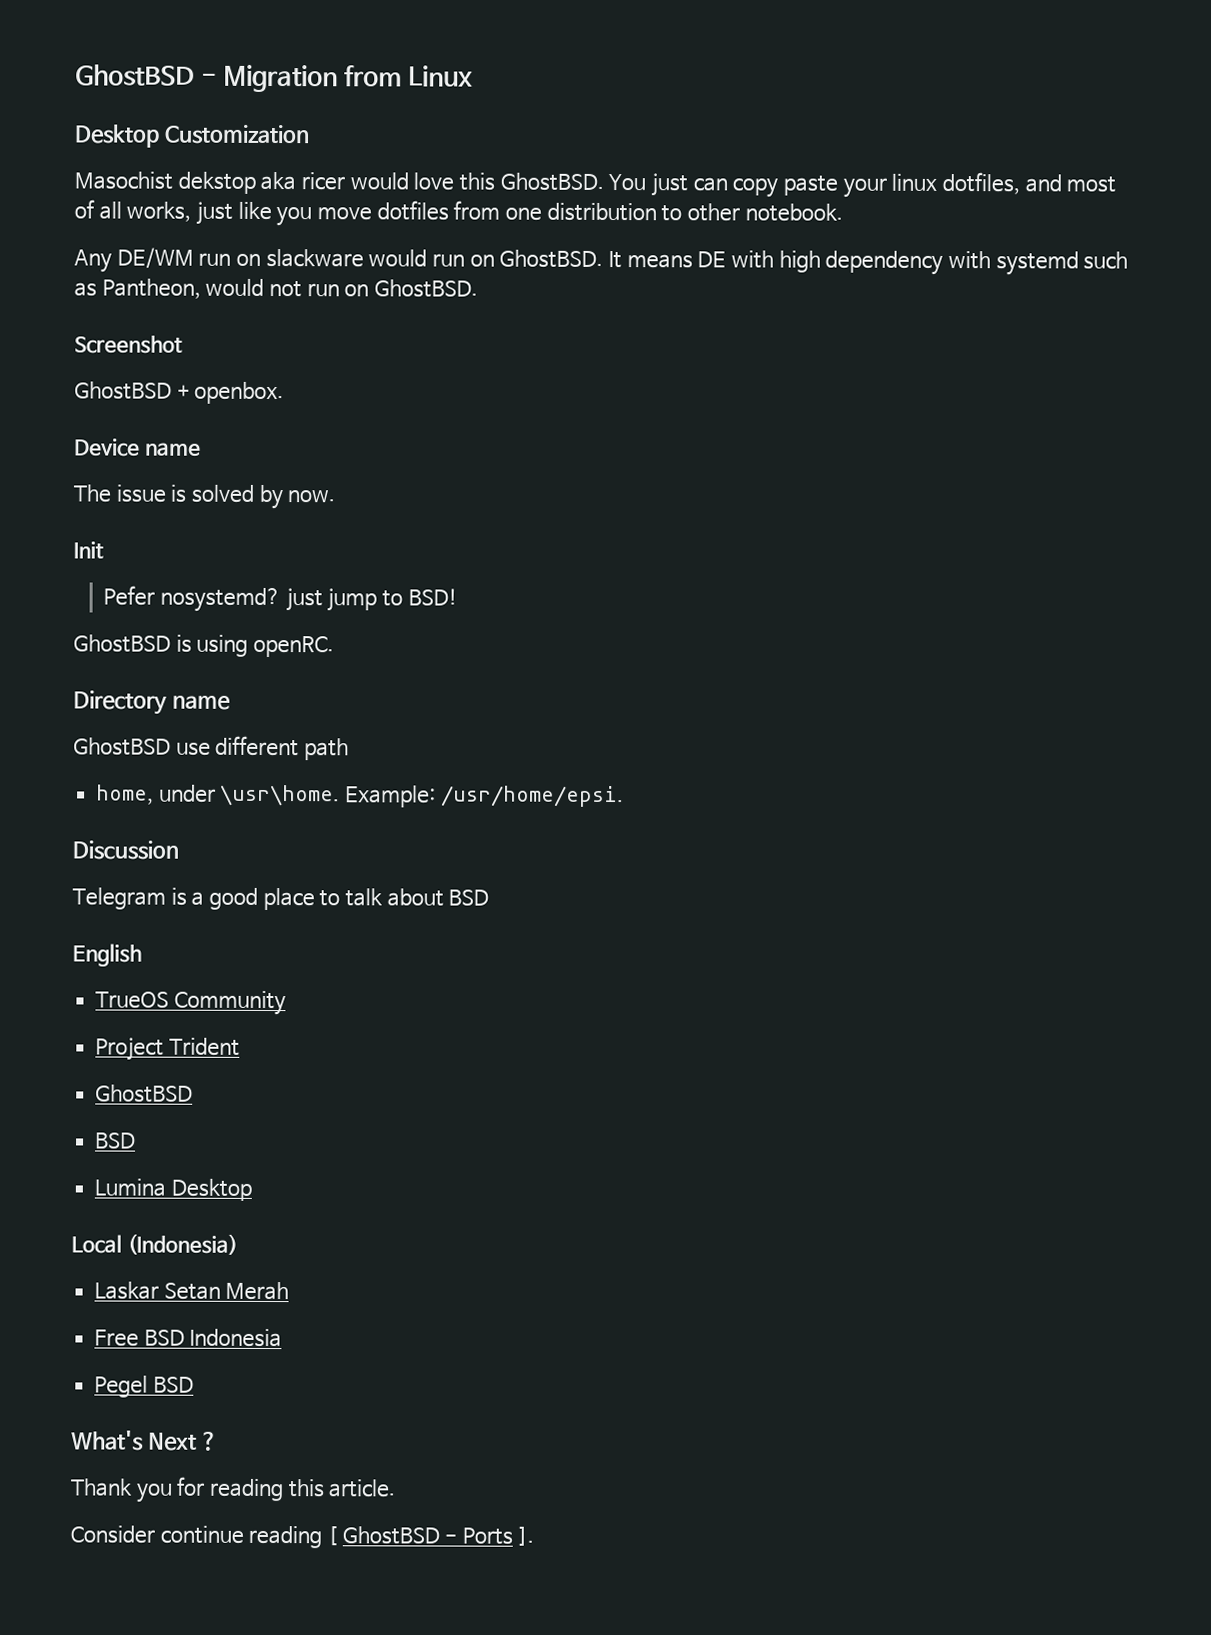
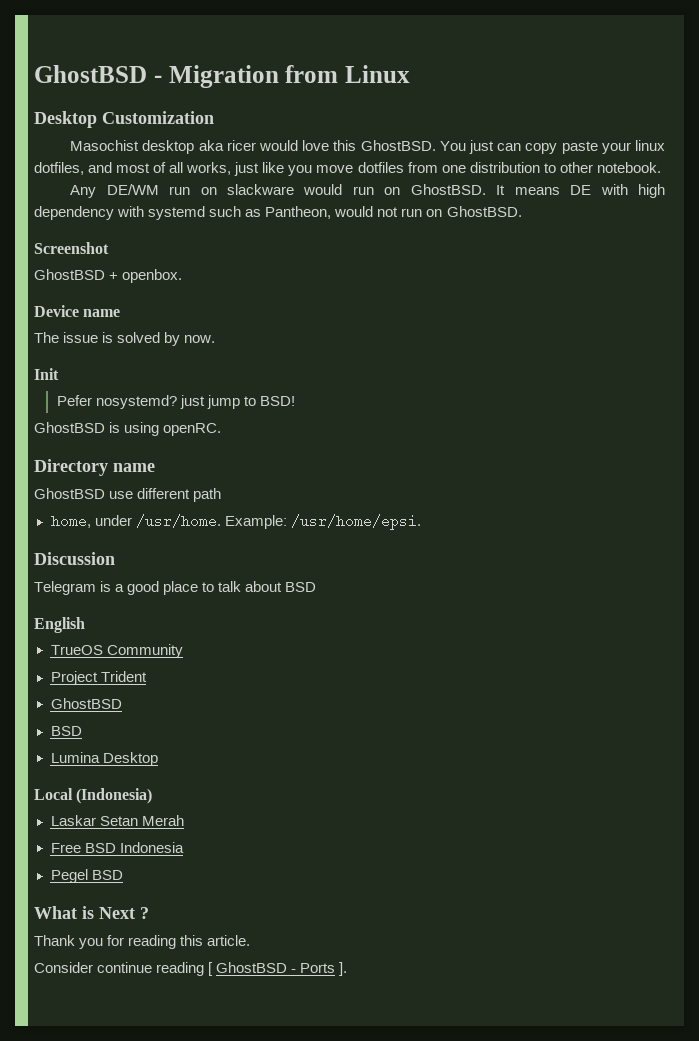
- Masochist dekstop aka ricer would love this GhostBSD.
+ Masochist desktop aka ricer would love this GhostBSD.
- home, under \usr\home.
+ home, under /usr/home.
- What's Next ?
+ What is Next ?

